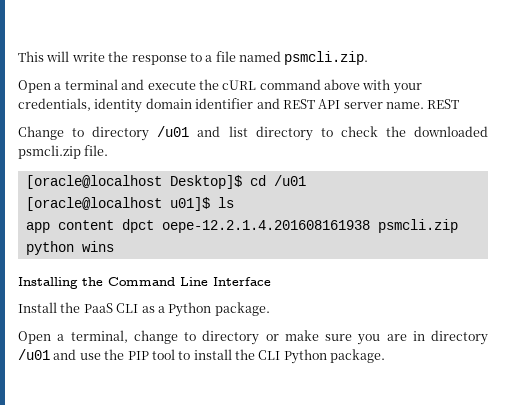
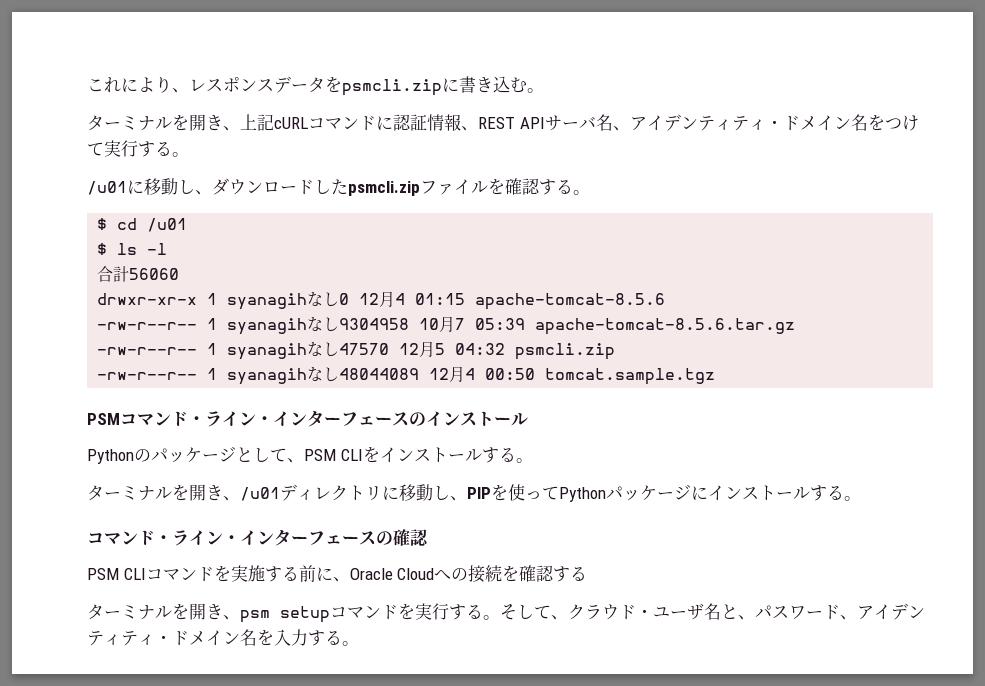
- This will write the response to a file named psmcli.zip.
- Open a terminal and execute the cURL command above with your credentials, identity domain identifier and REST API server name. REST
- Change to directory /u01 and list directory to check the downloaded psmcli.zip file.
- [oracle@localhost Desktop]$ cd /u01
+ これにより、レスポンスデータをpsmcli.zipに書き込む。
+ ターミナルを開き、上記cURLコマンドに認証情報、REST APIサーバ名、アイデンティティ・ドメイン名をつけて実行する。
+ /u01に移動し、ダウンロードしたpsmcli.zipファイルを確認する。
+ $ cd /u01
- [oracle@localhost u01]$ ls
- app content dpct oepe-12.2.1.4.201608161938 psmcli.zip python wins
- Installing the Command Line Interface
- Install the PaaS CLI as a Python package.
- Open a terminal, change to directory or make sure you are in directory /u01 and use the PIP tool to install the CLI Python package.
+ $ ls -l
+ 合計56060
+ drwxr-xr-x 1 syanagihなし0 12月4 01:15 apache-tomcat-8.5.6
+ -rw-r--r-- 1 syanagihなし9304958 10月7 05:39 apache-tomcat-8.5.6.tar.gz
+ -rw-r--r-- 1 syanagihなし47570 12月5 04:32 psmcli.zip
+ -rw-r--r-- 1 syanagihなし48044089 12月4 00:50 tomcat.sample.tgz
+ PSMコマンド・ライン・インターフェースのインストール
+ Pythonのパッケージとして、PSM CLIをインストールする。
+ ターミナルを開き、/u01ディレクトリに移動し、PIPを使ってPythonパッケージにインストールする。
+ コマンド・ライン・インターフェースの確認
+ PSM CLIコマンドを実施する前に、Oracle Cloudへの接続を確認する
+ ターミナルを開き、psm setupコマンドを実行する。そして、クラウド・ユーザ名と、パスワード、アイデンティティ・ドメイン名を入力する。

